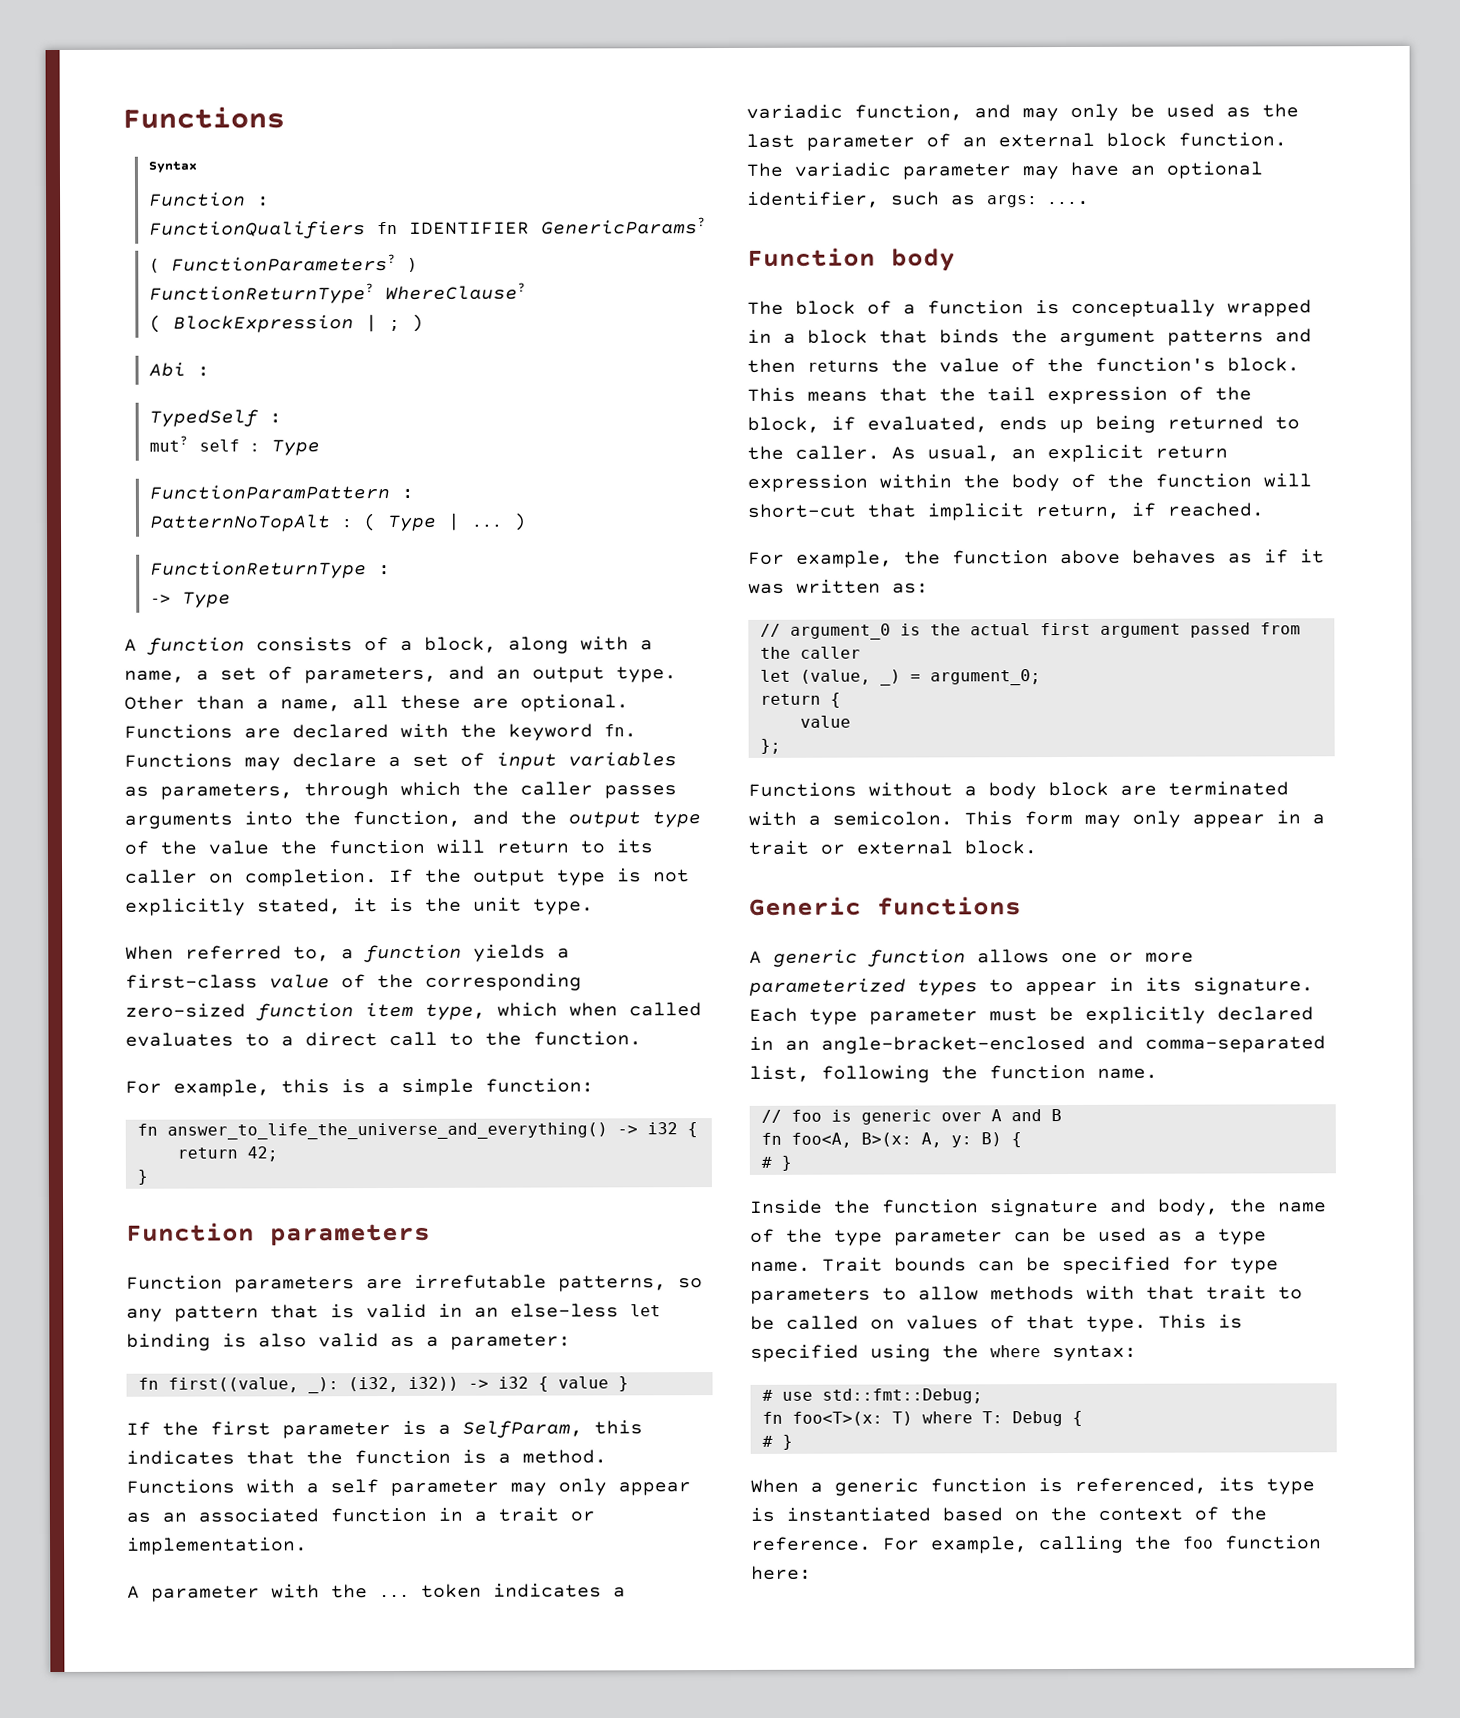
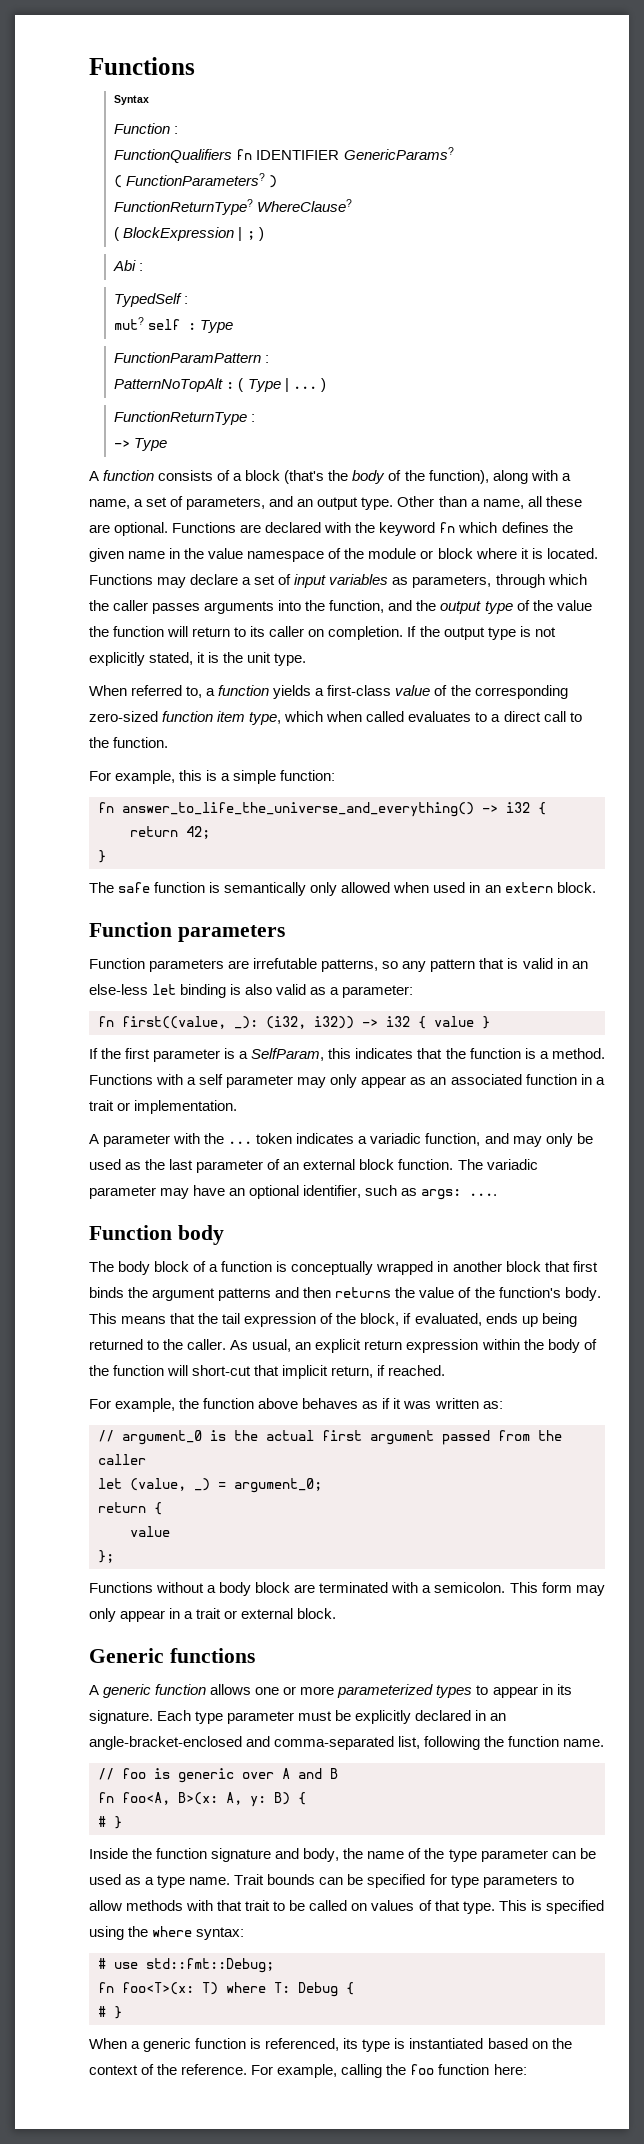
- A function consists of a block, along with a name, a set of parameters, and an output type.
+ A function consists of a block (that's the body of the function), along with a name, a set of parameters, and an output type.
- Functions are declared with the keyword fn.
+ Functions are declared with the keyword fn which defines the given name in the value namespace of the module or block where it is located.
+ The safe function is semantically only allowed when used in an extern block.
- The block of a function is conceptually wrapped in a block that binds the argument patterns and then returns the value of the function's block.
+ The body block of a function is conceptually wrapped in another block that first binds the argument patterns and then returns the value of the function's body.

